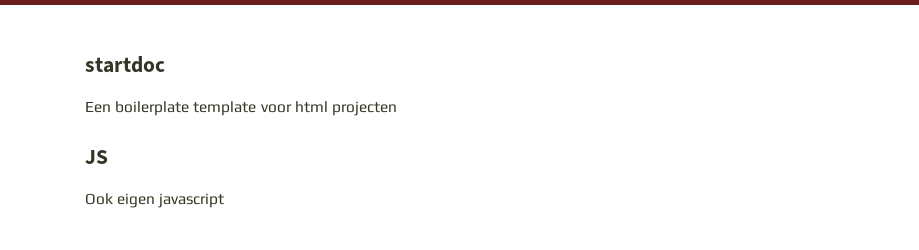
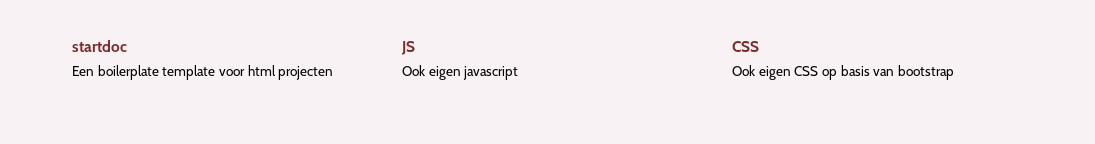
  Ook eigen javascript
+ CSS
+ Ook eigen CSS op basis van bootstrap

